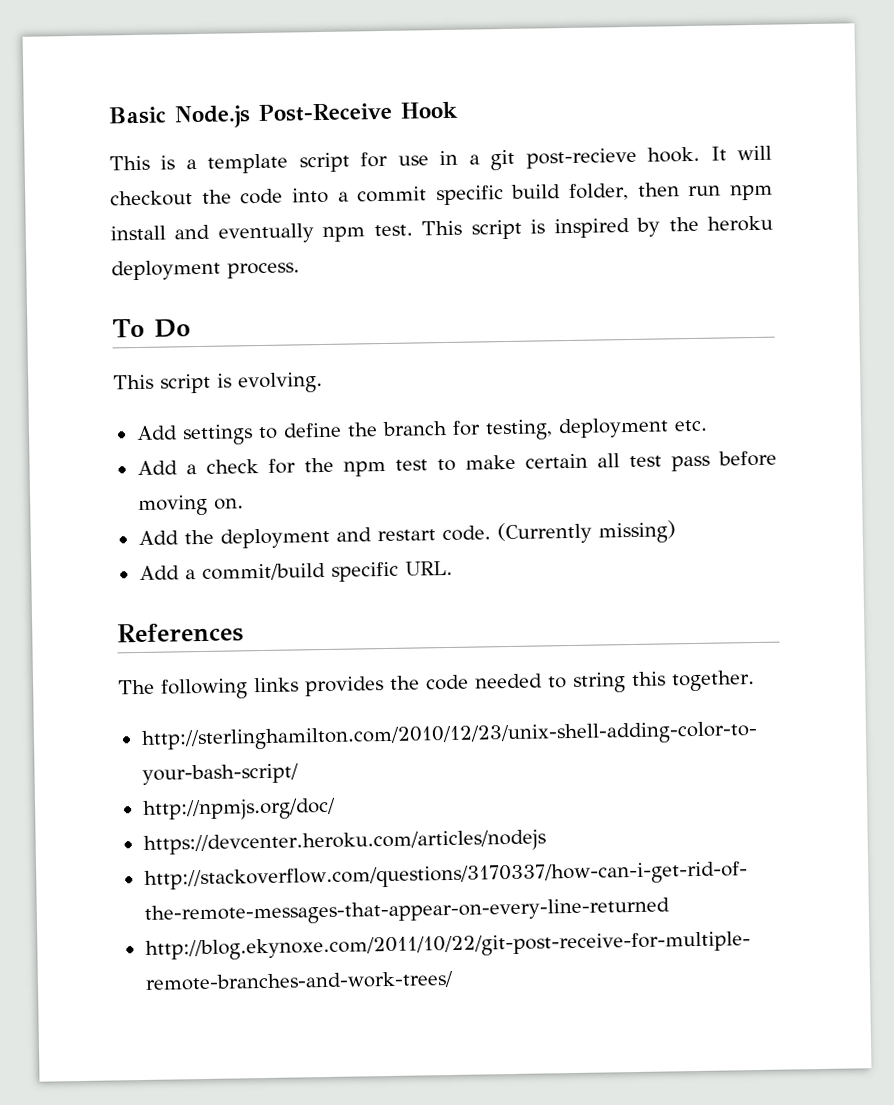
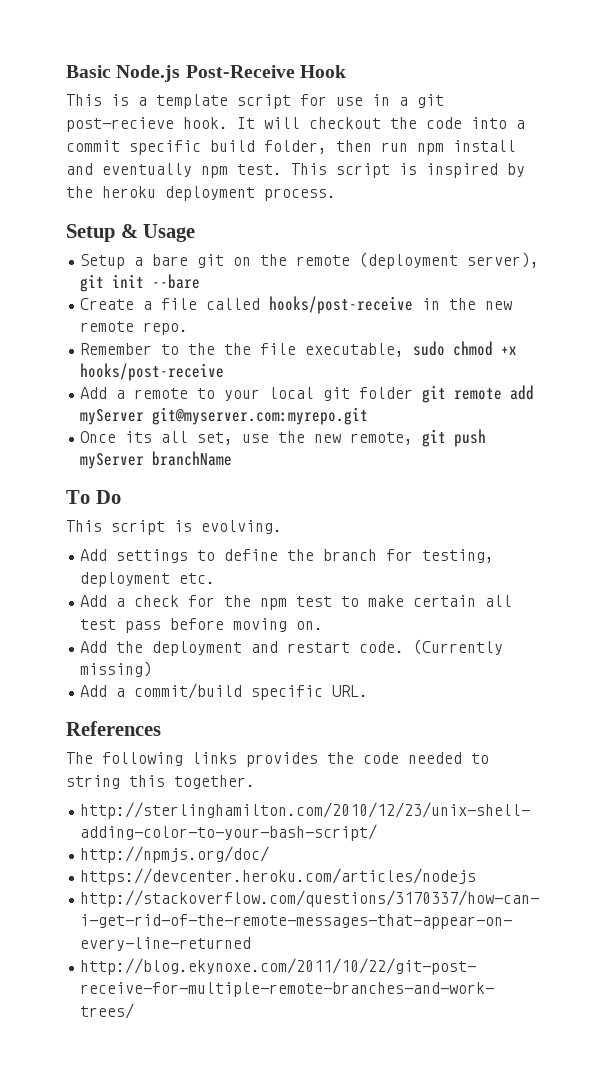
+ Setup & Usage
+ Setup a bare git on the remote (deployment server), git init --bare
+ Create a file called hooks/post-receive in the new remote repo.
+ Remember to the the file executable, sudo chmod +x hooks/post-receive
+ Add a remote to your local git folder git remote add myServer git@myserver.com:myrepo.git
+ Once its all set, use the new remote, git push myServer branchName

